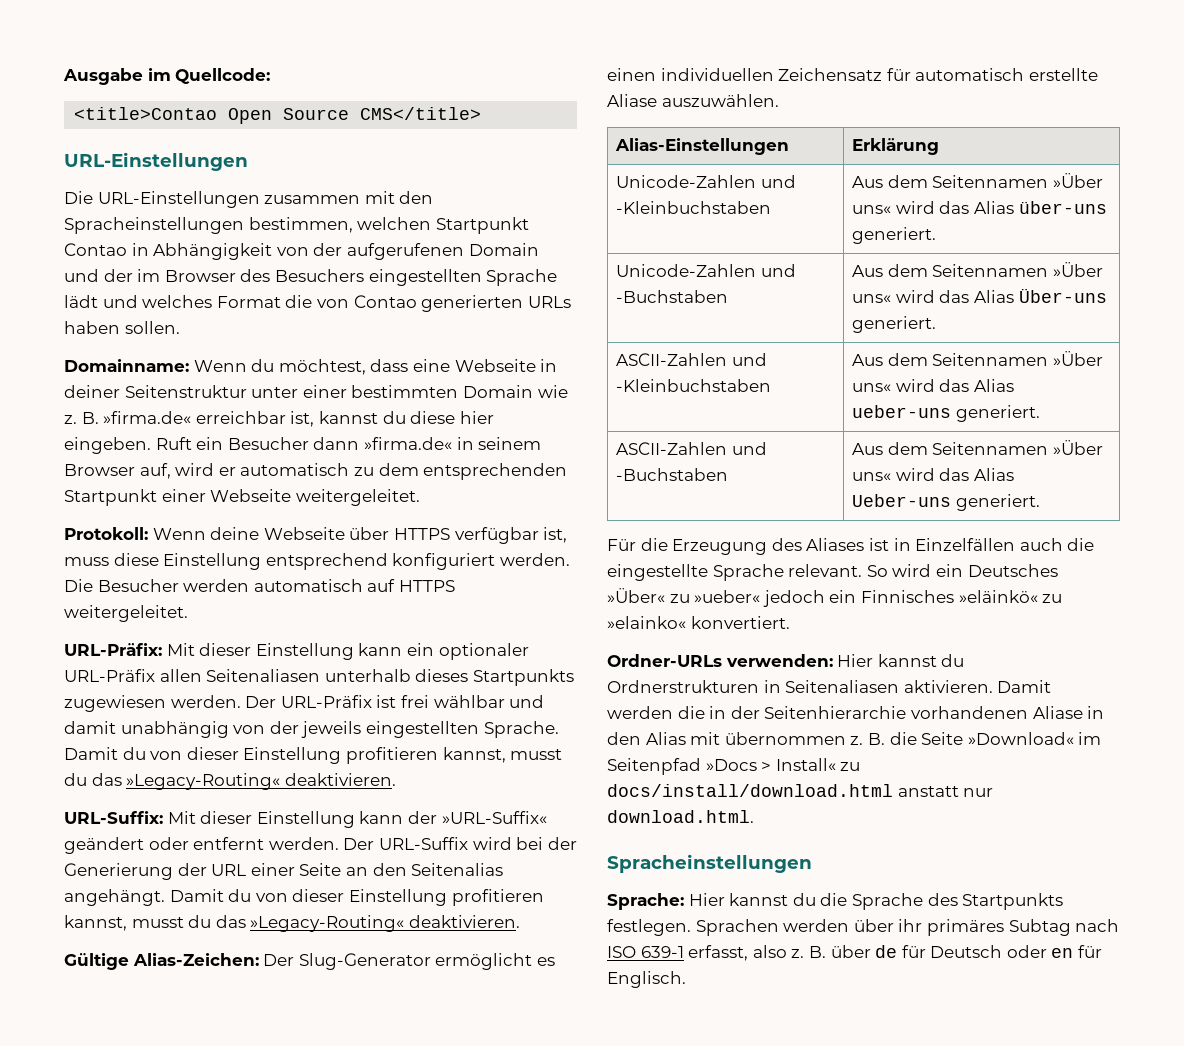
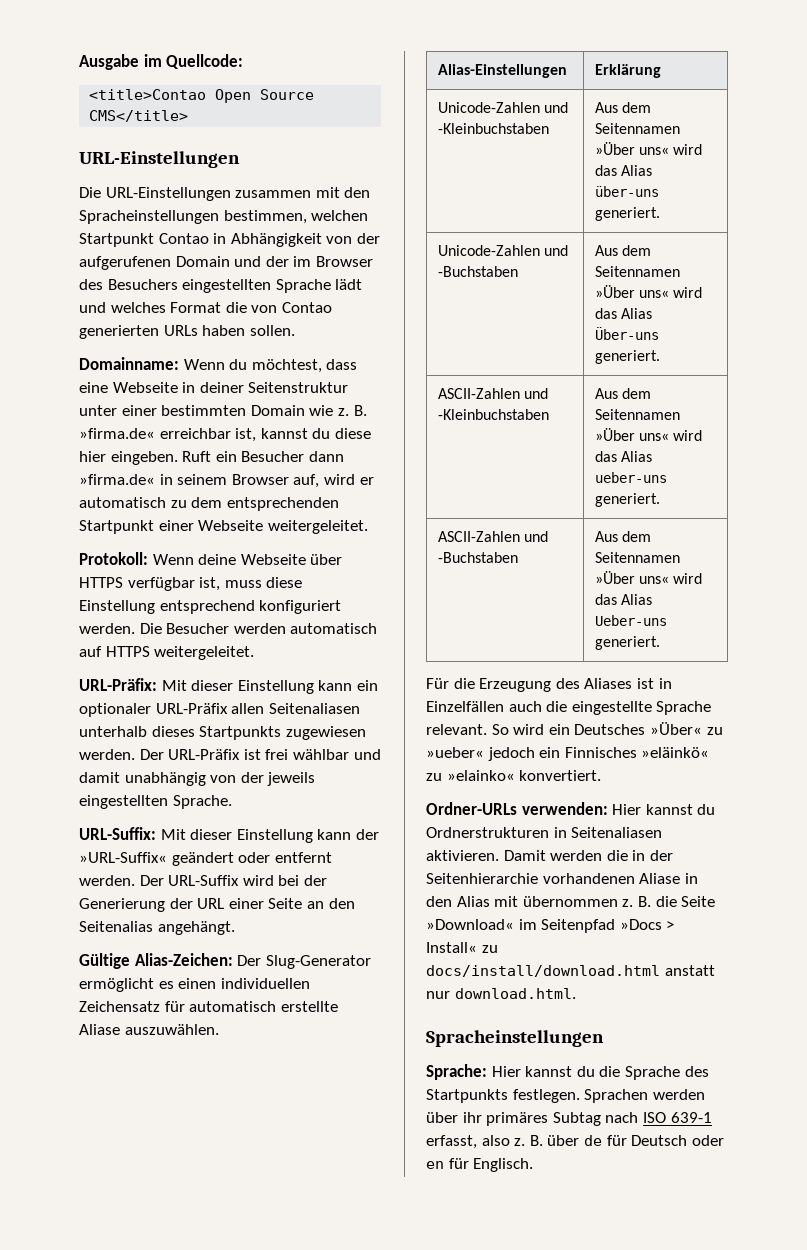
- Der URL-Präfix ist frei wählbar und damit unabhängig von der jeweils eingestellten Sprache. Damit du von dieser Einstellung profitieren kannst, musst du das »Legacy-Routing« deaktivieren.
+ Der URL-Präfix ist frei wählbar und damit unabhängig von der jeweils eingestellten Sprache.
- Der URL-Suffix wird bei der Generierung der URL einer Seite an den Seitenalias angehängt. Damit du von dieser Einstellung profitieren kannst, musst du das »Legacy-Routing« deaktivieren.
+ Der URL-Suffix wird bei der Generierung der URL einer Seite an den Seitenalias angehängt.

